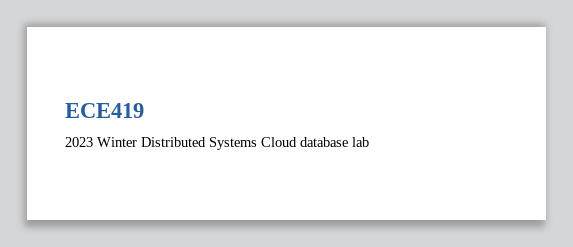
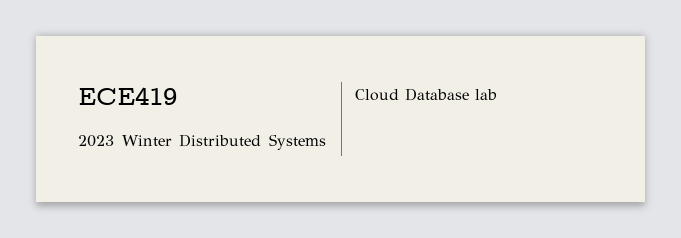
- 2023 Winter Distributed Systems Cloud database lab
+ 2023 Winter Distributed Systems Cloud Database lab

